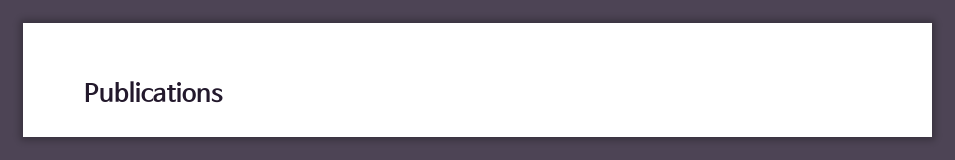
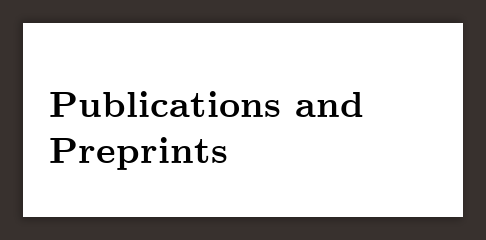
- Publications
+ Publications and Preprints

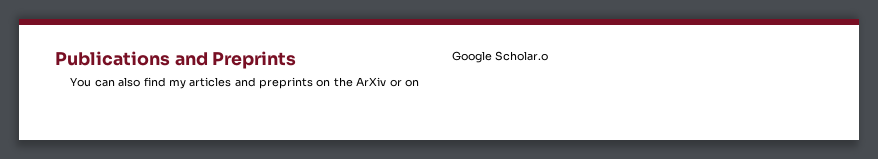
+ You can also find my articles and preprints on the ArXiv or on Google Scholar.o

